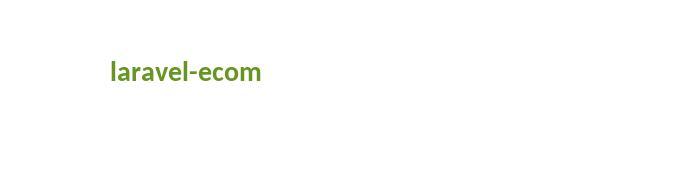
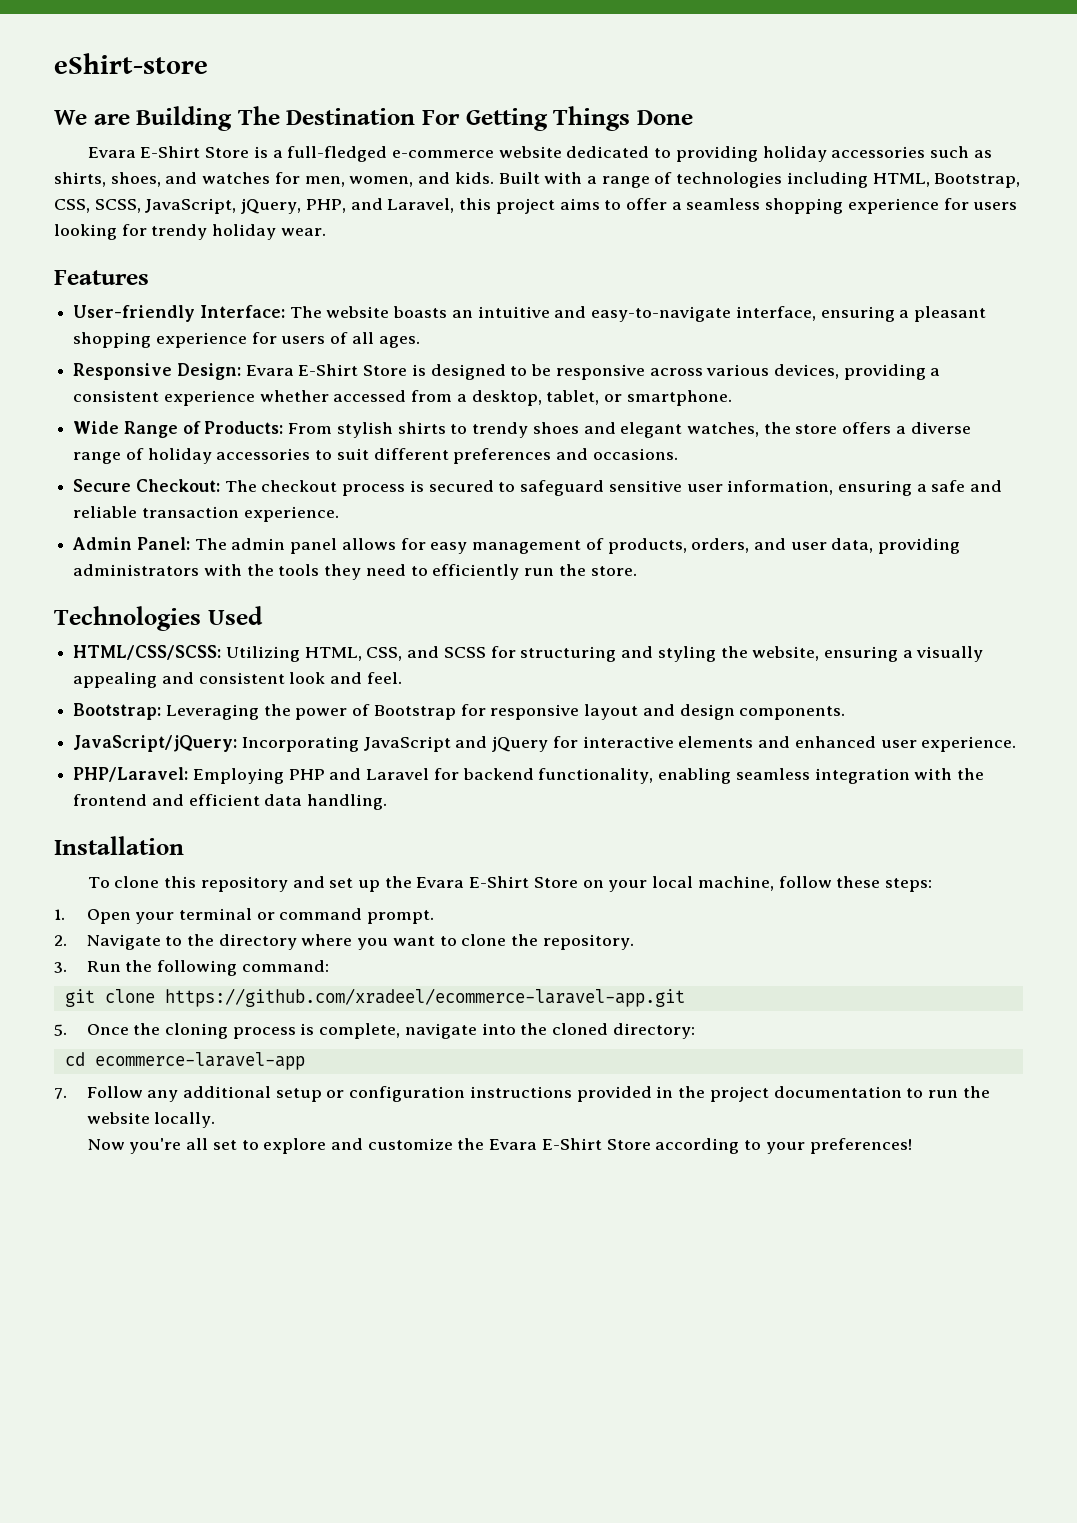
- laravel-ecom
+ eShirt-store
+ We are Building The Destination For Getting Things Done
+ Evara E-Shirt Store is a full-fledged e-commerce website dedicated to providing holiday accessories such as shirts, shoes, and watches for men, women, and kids. Built with a range of technologies including HTML, Bootstrap, CSS, SCSS, JavaScript, jQuery, PHP, and Laravel, this project aims to offer a seamless shopping experience for users looking for trendy holiday wear.
+ Features
+ User-friendly Interface: The website boasts an intuitive and easy-to-navigate interface, ensuring a pleasant shopping experience for users of all ages.
+ Responsive Design: Evara E-Shirt Store is designed to be responsive across various devices, providing a consistent experience whether accessed from a desktop, tablet, or smartphone.
+ Wide Range of Products: From stylish shirts to trendy shoes and elegant watches, the store offers a diverse range of holiday accessories to suit different preferences and occasions.
+ Secure Checkout: The checkout process is secured to safeguard sensitive user information, ensuring a safe and reliable transaction experience.
+ Admin Panel: The admin panel allows for easy management of products, orders, and user data, providing administrators with the tools they need to efficiently run the store.
+ Technologies Used
+ HTML/CSS/SCSS: Utilizing HTML, CSS, and SCSS for structuring and styling the website, ensuring a visually appealing and consistent look and feel.
+ Bootstrap: Leveraging the power of Bootstrap for responsive layout and design components.
+ JavaScript/jQuery: Incorporating JavaScript and jQuery for interactive elements and enhanced user experience.
+ PHP/Laravel: Employing PHP and Laravel for backend functionality, enabling seamless integration with the frontend and efficient data handling.
+ Installation
+ To clone this repository and set up the Evara E-Shirt Store on your local machine, follow these steps:
+ 1. Open your terminal or command prompt.
+ 2. Navigate to the directory where you want to clone the repository.
+ 3. Run the following command:
+ git clone https://github.com/xradeel/ecommerce-laravel-app.git
+ 5. Once the cloning process is complete, navigate into the cloned directory:
+ cd ecommerce-laravel-app
+ 7. Follow any additional setup or configuration instructions provided in the project documentation to run the website locally.
+ Now you're all set to explore and customize the Evara E-Shirt Store according to your preferences!

